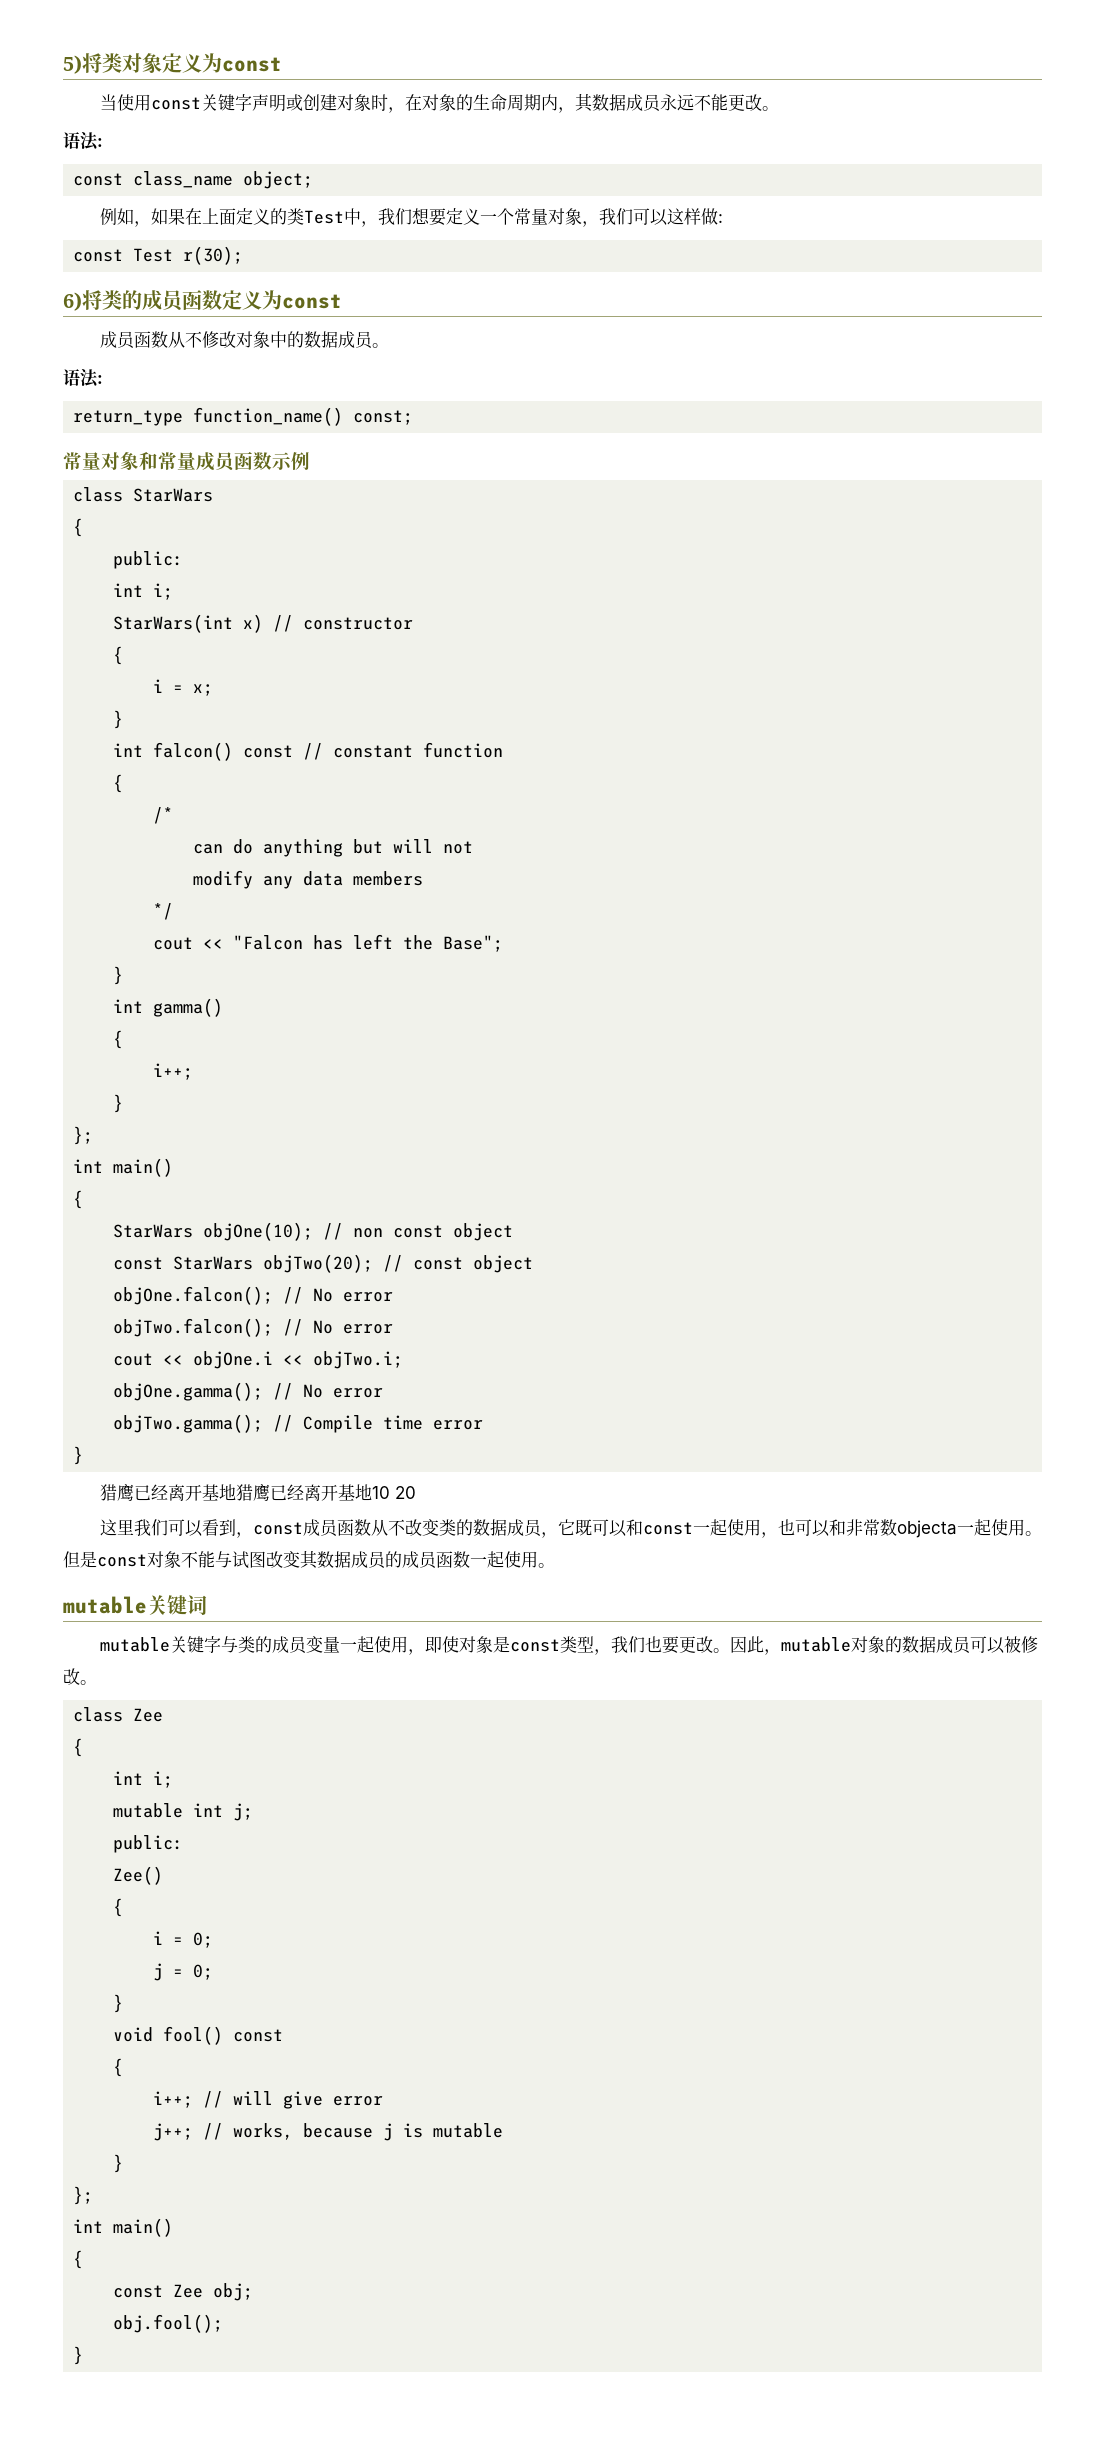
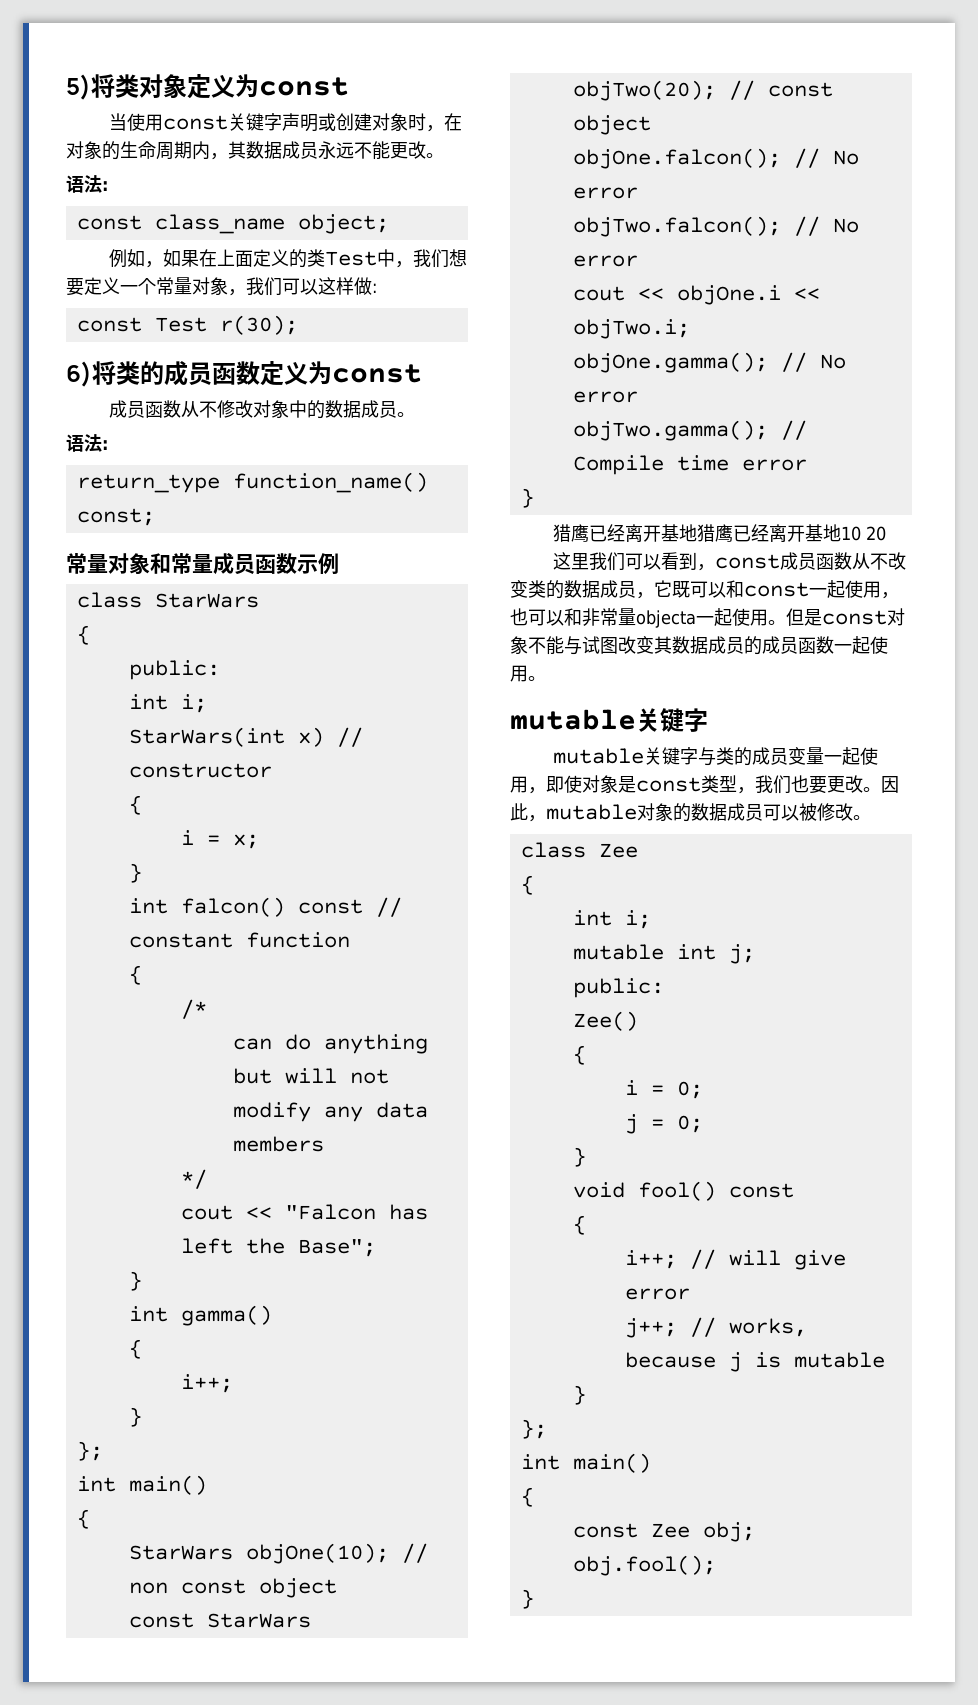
- 这里我们可以看到，const成员函数从不改变类的数据成员，它既可以和const一起使用，也可以和非常数objecta一起使用。
+ 这里我们可以看到，const成员函数从不改变类的数据成员，它既可以和const一起使用，也可以和非常量objecta一起使用。
  但是const对象不能与试图改变其数据成员的成员函数一起使用。
- mutable关键词
+ mutable关键字

